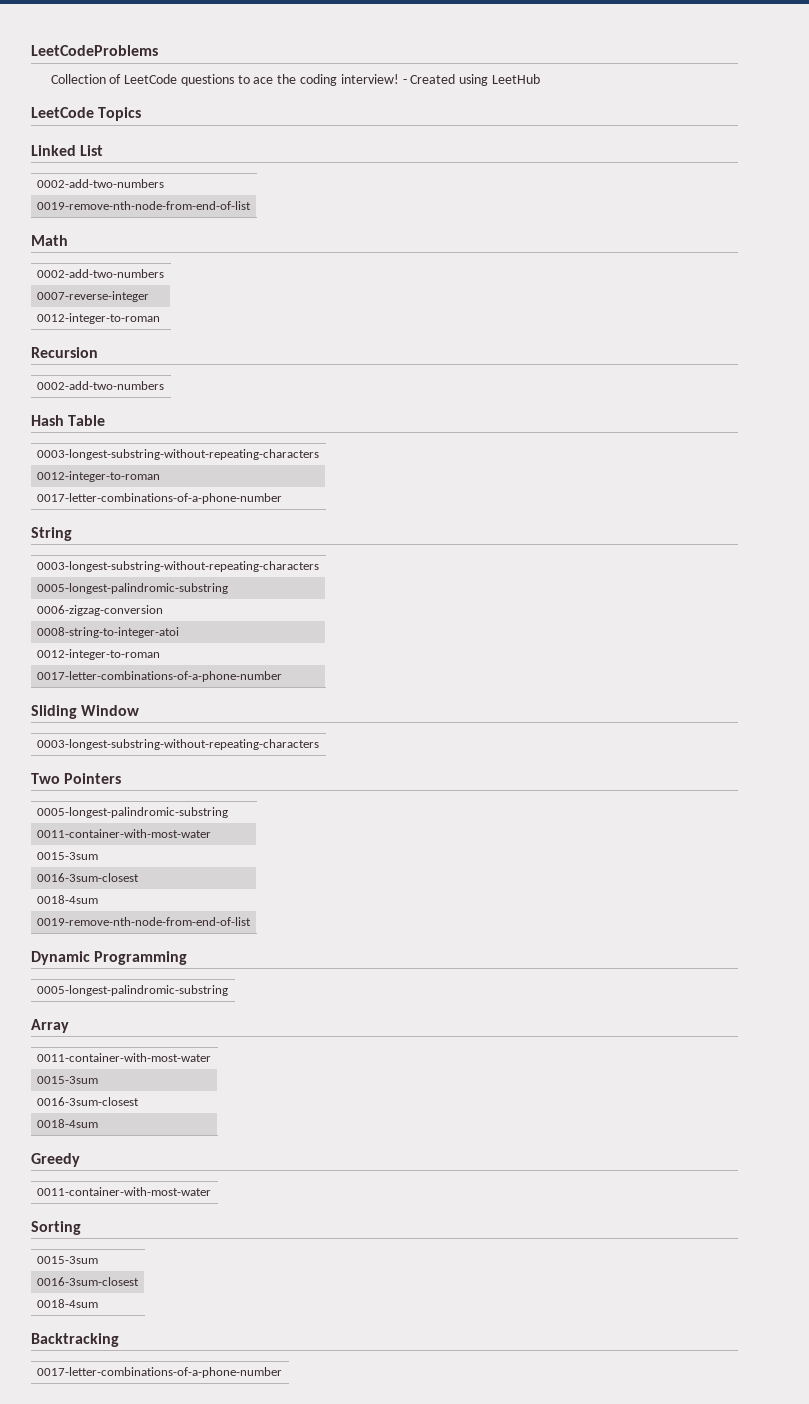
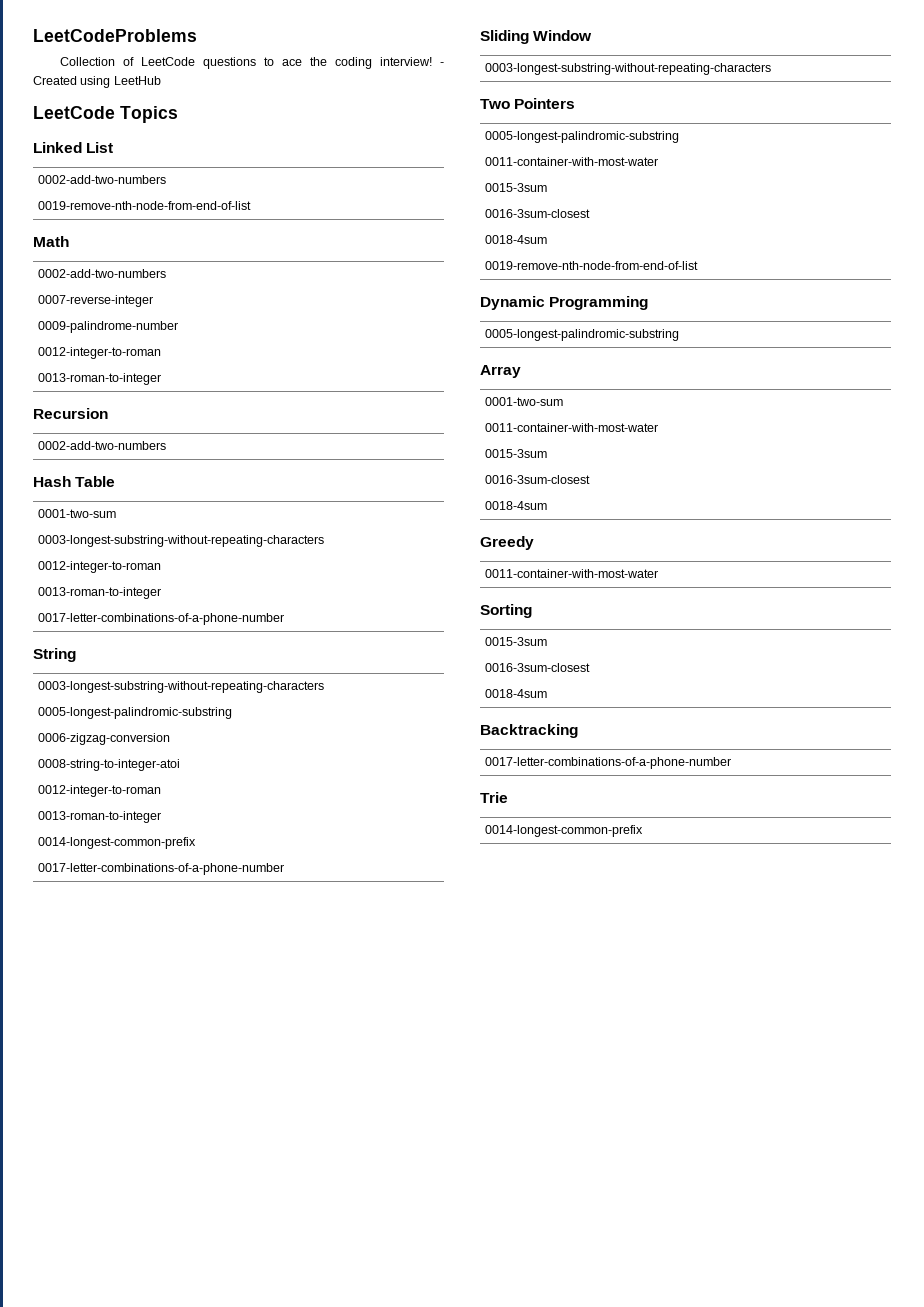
  0007-reverse-integer
+ 0009-palindrome-number
  0012-integer-to-roman
+ 0013-roman-to-integer
  Hash Table
+ 0001-two-sum
  0003-longest-substring-without-repeating-characters
  0012-integer-to-roman
+ 0013-roman-to-integer
  0008-string-to-integer-atoi
  0012-integer-to-roman
+ 0013-roman-to-integer
+ 0014-longest-common-prefix
  Array
+ 0001-two-sum
+ Trie
+ 0014-longest-common-prefix

